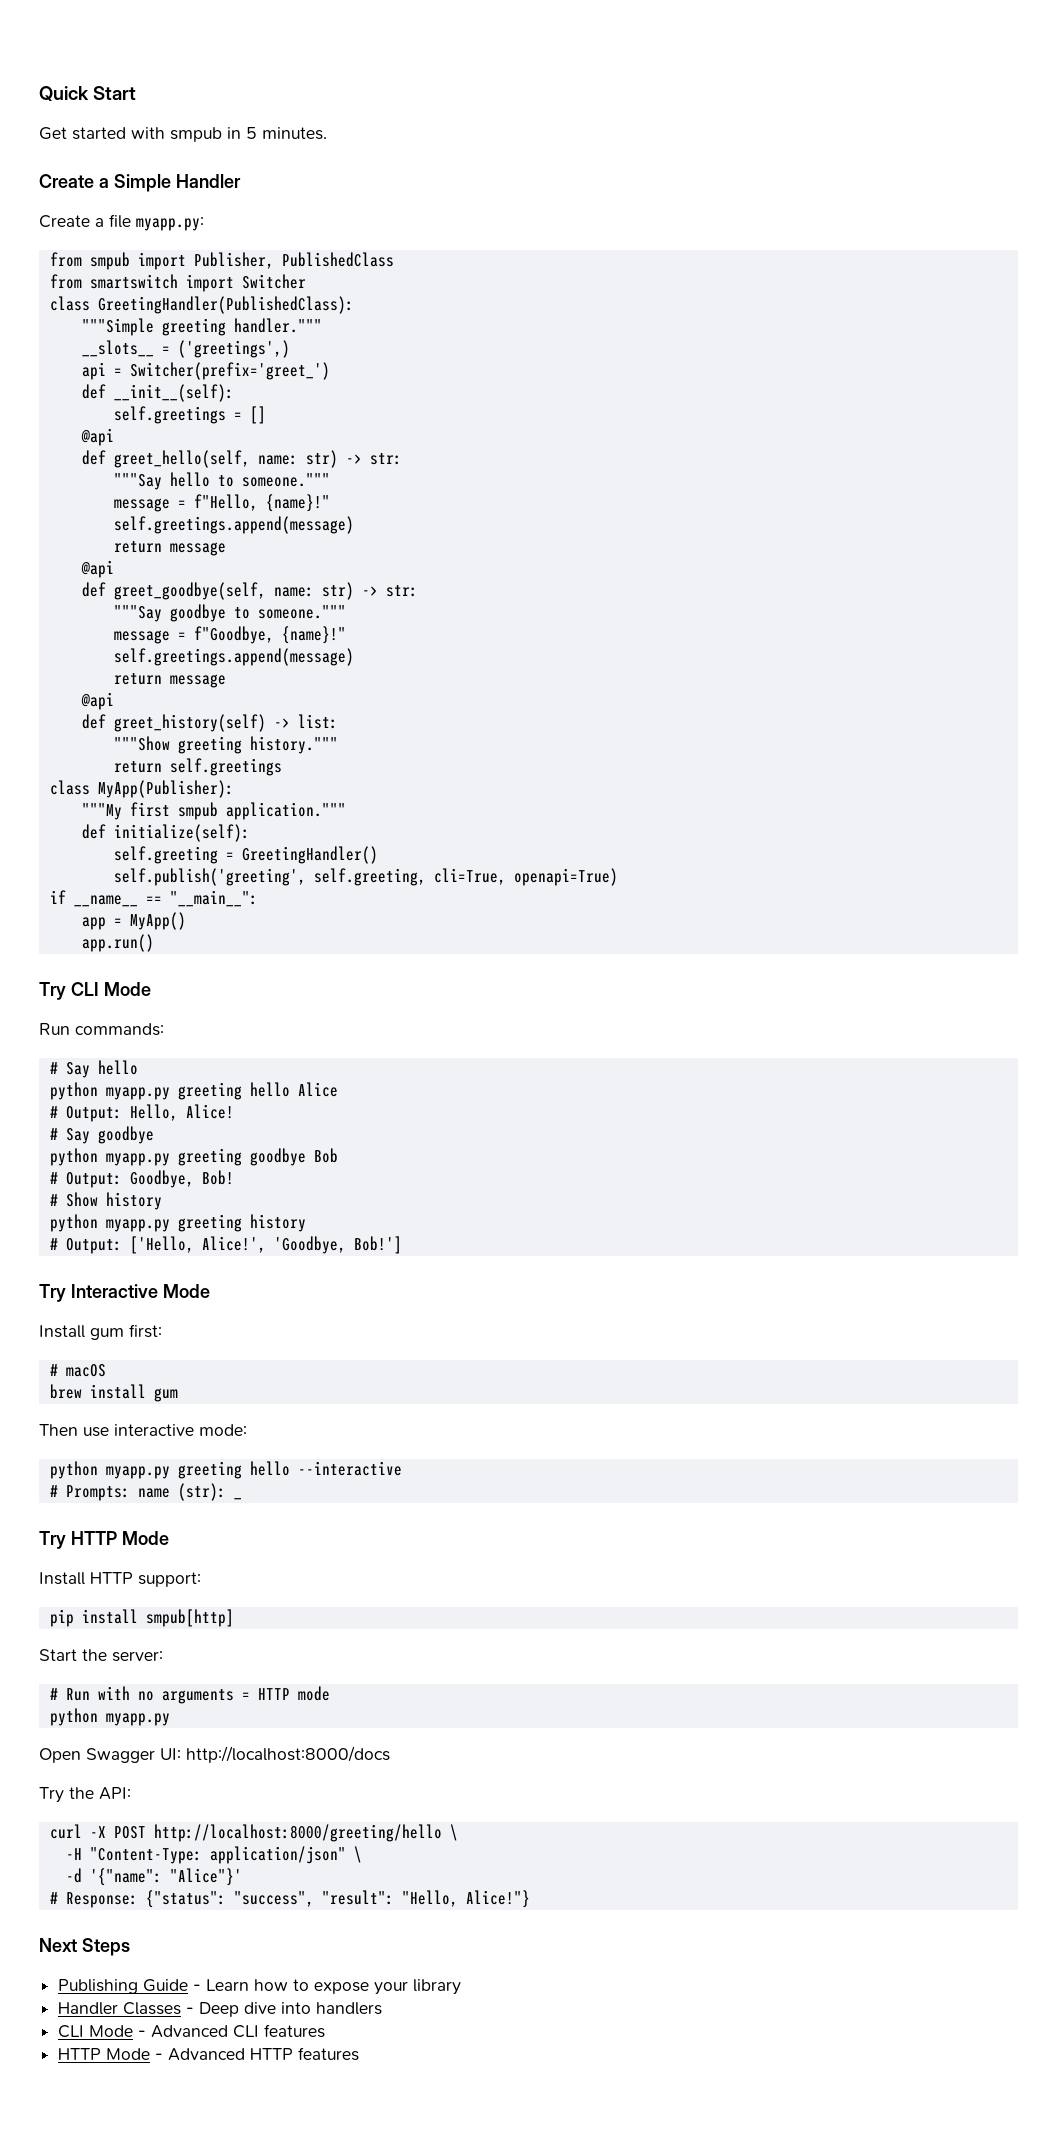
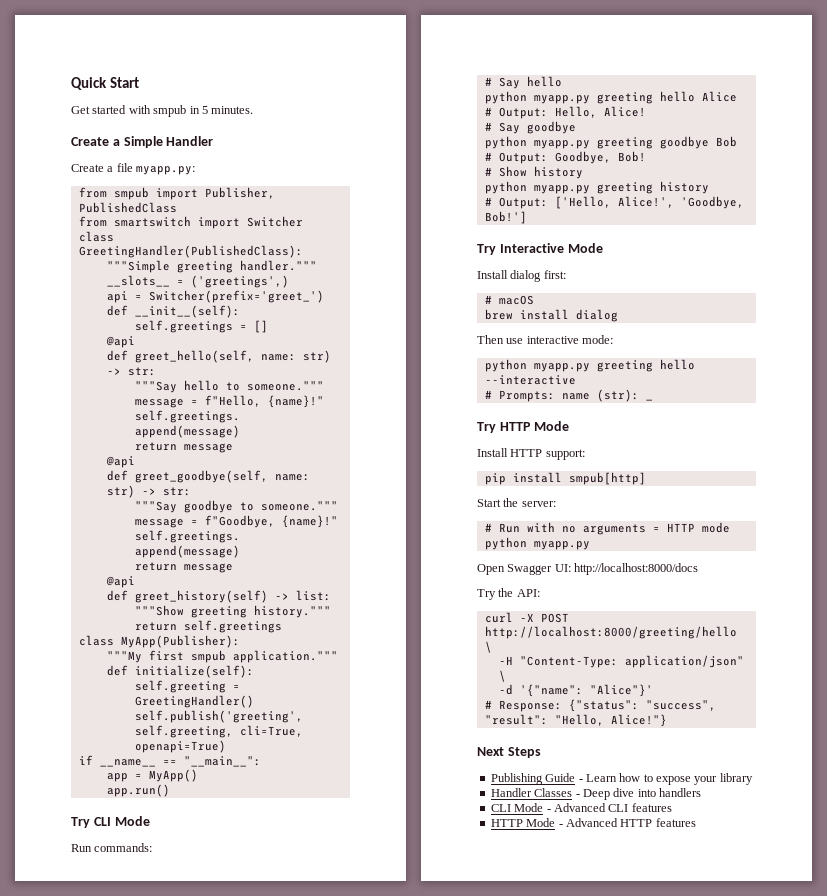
- Install gum first:
+ Install dialog first:
- brew install gum
+ brew install dialog

